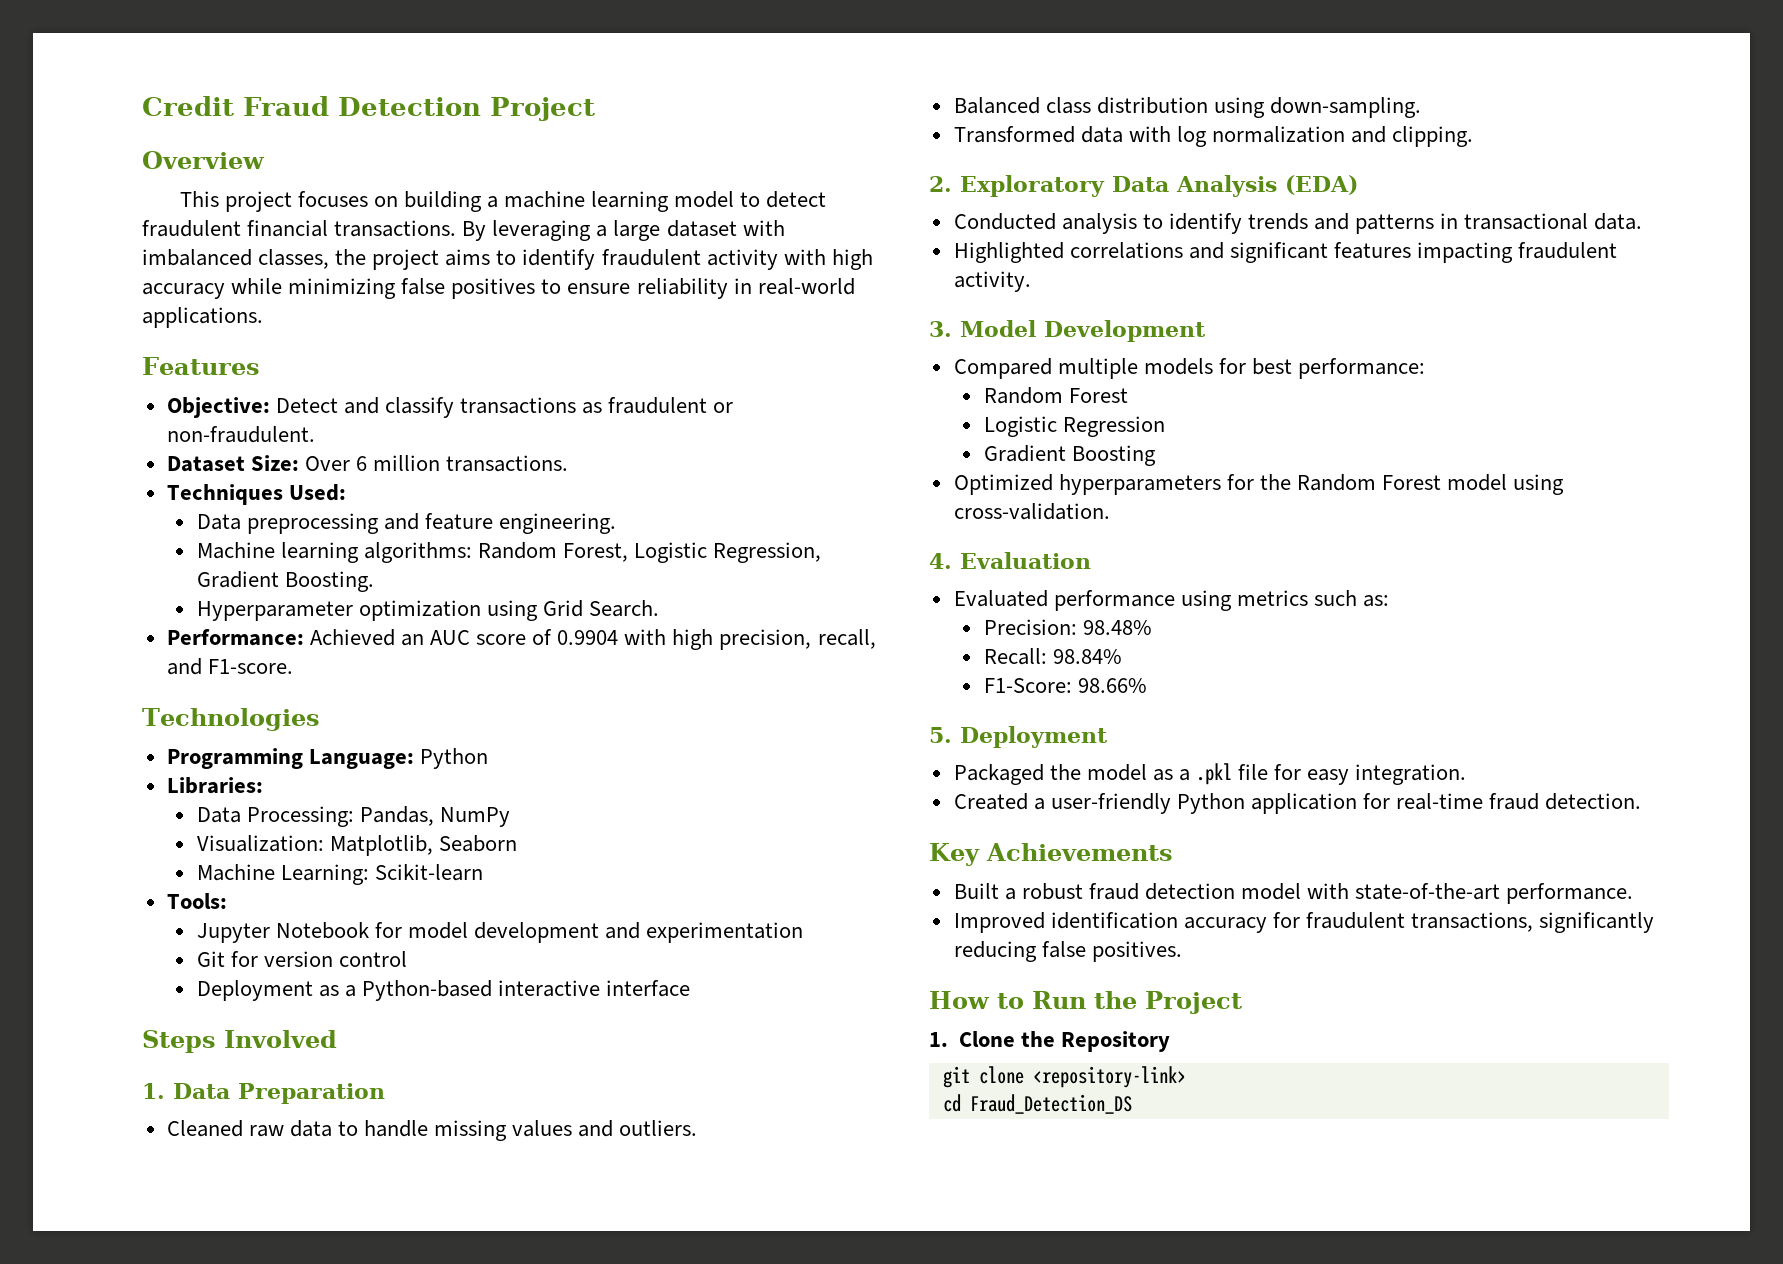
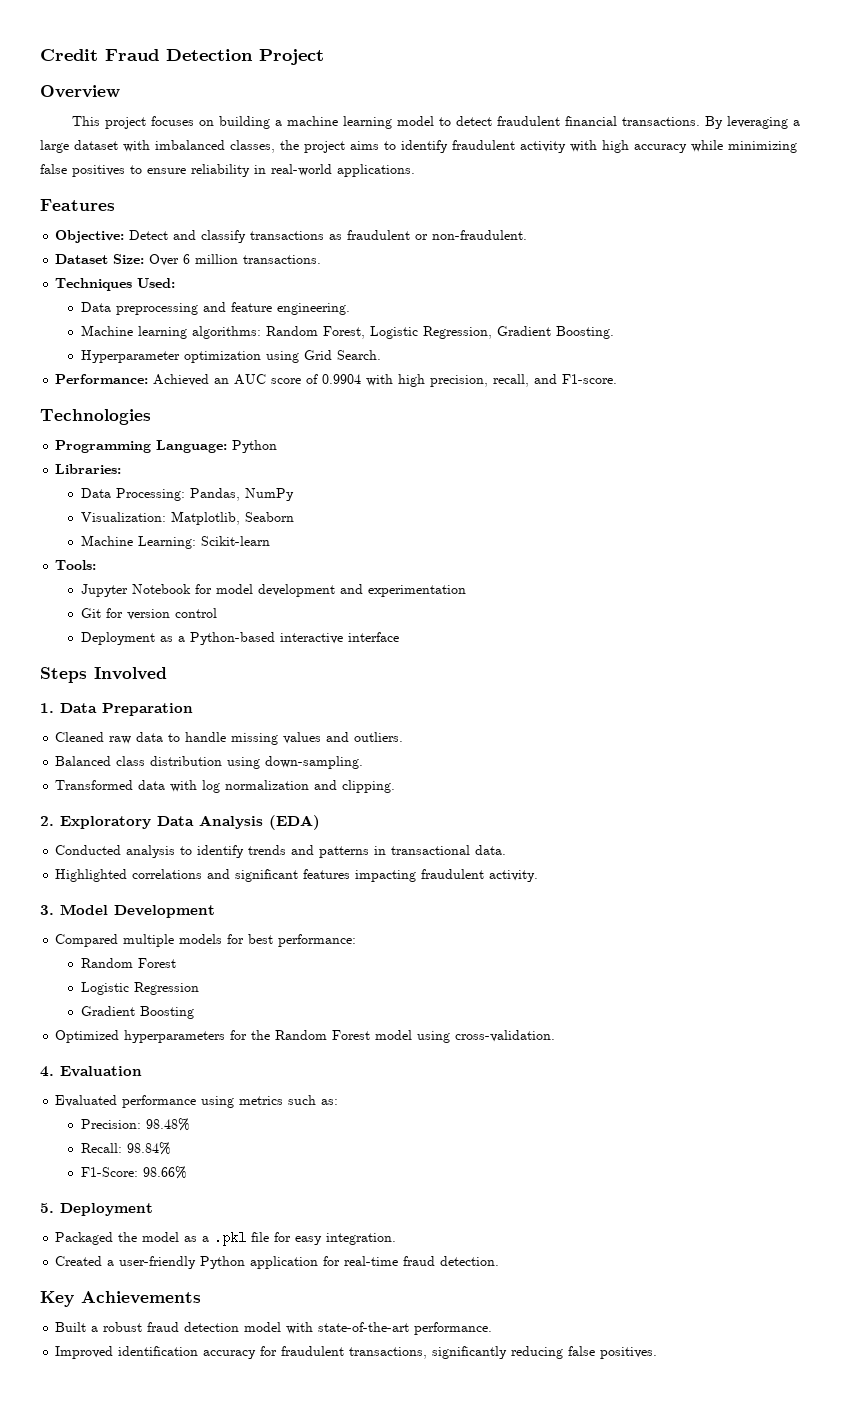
- How to Run the Project
- 1. Clone the Repository
- git clone <repository-link>
- cd Fraud_Detection_DS

